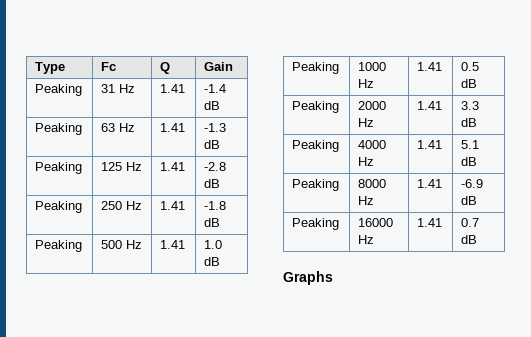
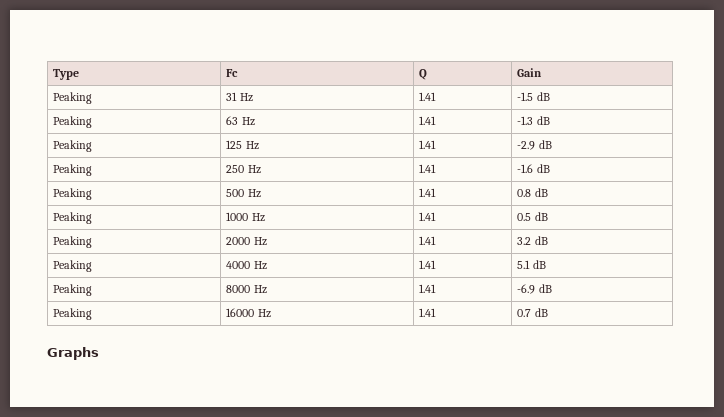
- Peaking | 31 Hz | 1.41 | -1.4 dB
+ Peaking | 31 Hz | 1.41 | -1.5 dB
- Peaking | 125 Hz | 1.41 | -2.8 dB
+ Peaking | 125 Hz | 1.41 | -2.9 dB
- Peaking | 250 Hz | 1.41 | -1.8 dB
+ Peaking | 250 Hz | 1.41 | -1.6 dB
- Peaking | 500 Hz | 1.41 | 1.0 dB
+ Peaking | 500 Hz | 1.41 | 0.8 dB
- Peaking | 2000 Hz | 1.41 | 3.3 dB
+ Peaking | 2000 Hz | 1.41 | 3.2 dB

